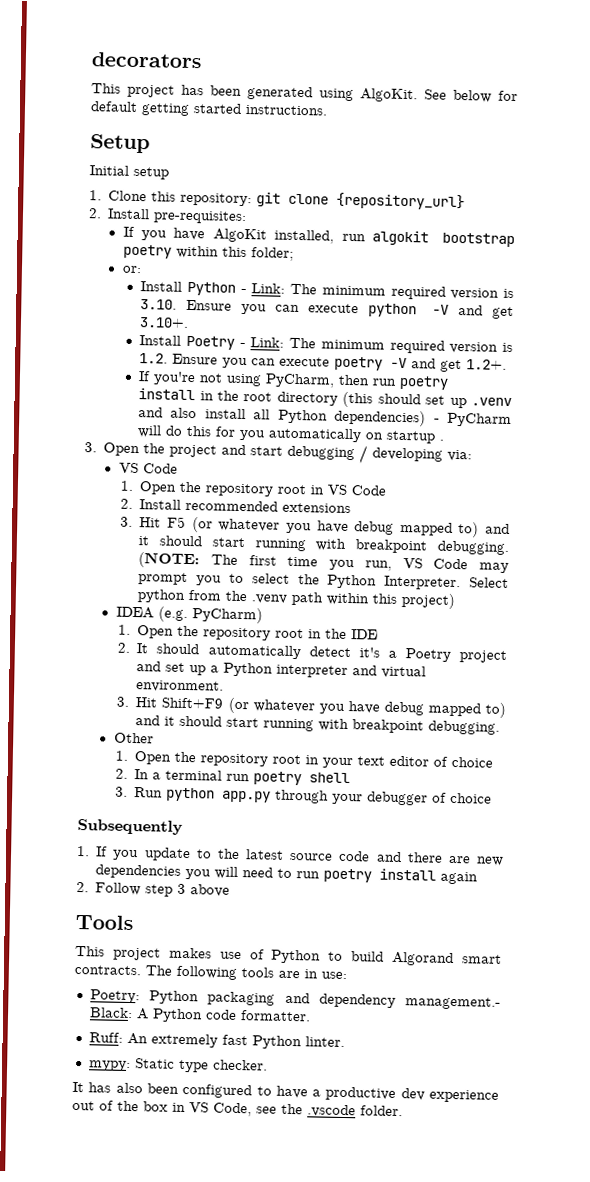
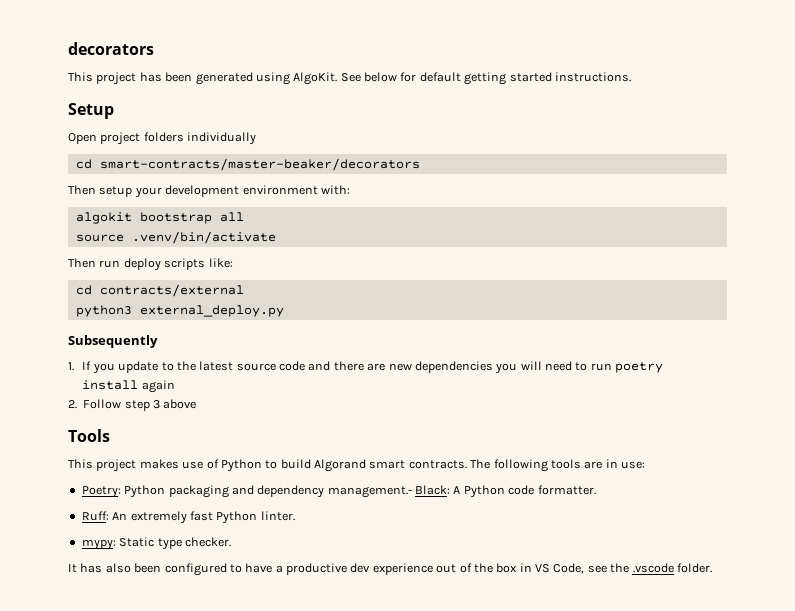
- Initial setup
- 1. Clone this repository: git clone {repository_url}
- 2. Install pre-requisites:
- If you have AlgoKit installed, run algokit bootstrap poetry within this folder;
- or:
- Install Python - Link: The minimum required version is 3.10. Ensure you can execute python -V and get 3.10+.
- Install Poetry - Link: The minimum required version is 1.2. Ensure you can execute poetry -V and get 1.2+.
- If you're not using PyCharm, then run poetry install in the root directory (this should set up .venv and also install all Python dependencies) - PyCharm will do this for you automatically on startup .
- 3. Open the project and start debugging / developing via:
- VS Code
- 1. Open the repository root in VS Code
- 2. Install recommended extensions
- 3. Hit F5 (or whatever you have debug mapped to) and it should start running with breakpoint debugging. (NOTE: The first time you run, VS Code may prompt you to select the Python Interpreter. Select python from the .venv path within this project)
- IDEA (e.g. PyCharm)
- 1. Open the repository root in the IDE
- 2. It should automatically detect it's a Poetry project and set up a Python interpreter and virtual environment.
- 3. Hit Shift+F9 (or whatever you have debug mapped to) and it should start running with breakpoint debugging.
- Other
- 1. Open the repository root in your text editor of choice
- 2. In a terminal run poetry shell
- 3. Run python app.py through your debugger of choice
+ Open project folders individually
+ cd smart-contracts/master-beaker/decorators
+ Then setup your development environment with:
+ algokit bootstrap all
+ source .venv/bin/activate
+ Then run deploy scripts like:
+ cd contracts/external
+ python3 external_deploy.py

